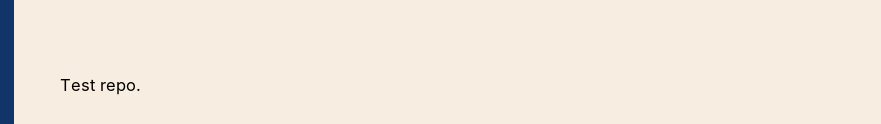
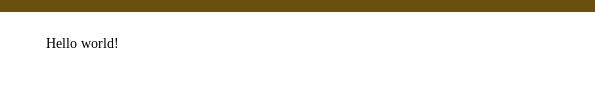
- Test repo.
+ Hello world!

